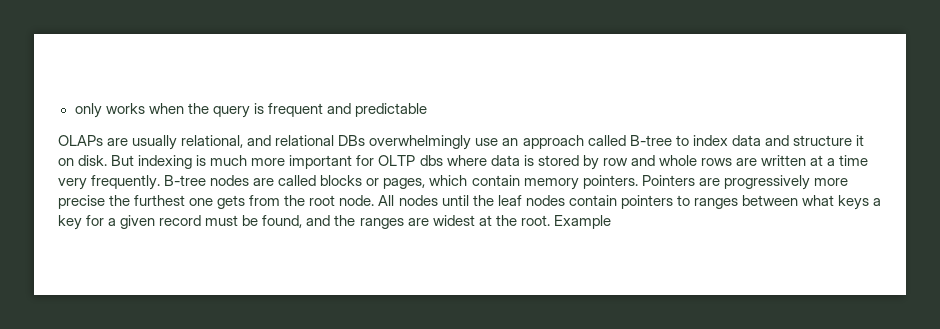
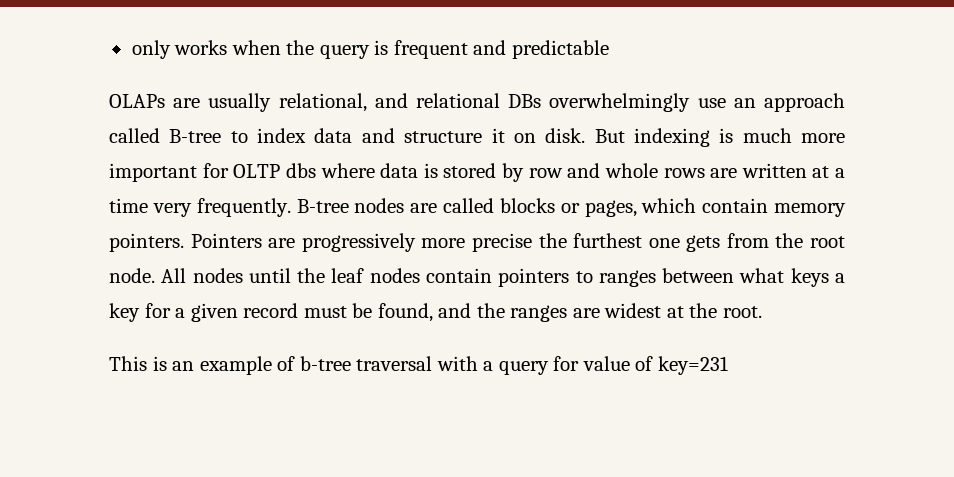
- All nodes until the leaf nodes contain pointers to ranges between what keys a key for a given record must be found, and the ranges are widest at the root. Example
+ All nodes until the leaf nodes contain pointers to ranges between what keys a key for a given record must be found, and the ranges are widest at the root.
+ This is an example of b-tree traversal with a query for value of key=231

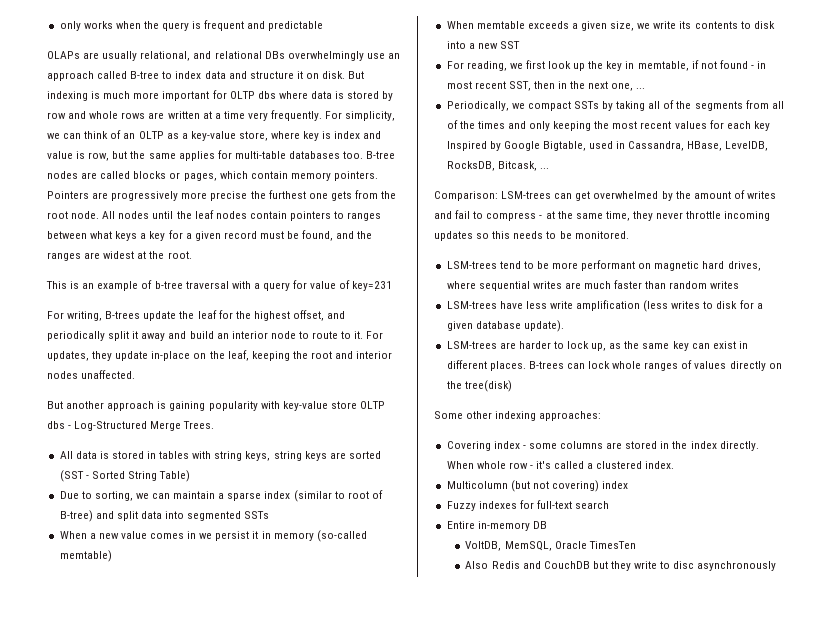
+ For simplicity, we can think of an OLTP as a key-value store, where key is index and value is row, but the same applies for multi-table databases too.
+ For writing, B-trees update the leaf for the highest offset, and periodically split it away and build an interior node to route to it. For updates, they update in-place on the leaf, keeping the root and interior nodes unaffected.
+ But another approach is gaining popularity with key-value store OLTP dbs - Log-Structured Merge Trees.
+ All data is stored in tables with string keys, string keys are sorted (SST - Sorted String Table)
+ Due to sorting, we can maintain a sparse index (similar to root of B-tree) and split data into segmented SSTs
+ When a new value comes in we persist it in memory (so-called memtable)
+ When memtable exceeds a given size, we write its contents to disk into a new SST
+ For reading, we first look up the key in memtable, if not found - in most recent SST, then in the next one, ...
+ Periodically, we compact SSTs by taking all of the segments from all of the times and only keeping the most recent values for each key Inspired by Google Bigtable, used in Cassandra, HBase, LevelDB, RocksDB, Bitcask, ...
+ Comparison: LSM-trees can get overwhelmed by the amount of writes and fail to compress - at the same time, they never throttle incoming updates so this needs to be monitored.
+ LSM-trees tend to be more performant on magnetic hard drives, where sequential writes are much faster than random writes
+ LSM-trees have less write amplification (less writes to disk for a given database update).
+ LSM-trees are harder to lock up, as the same key can exist in different places. B-trees can lock whole ranges of values directly on the tree(disk)
+ Some other indexing approaches:
+ Covering index - some columns are stored in the index directly. When whole row - it's called a clustered index.
+ Multicolumn (but not covering) index
+ Fuzzy indexes for full-text search
+ Entire in-memory DB
+ VoltDB, MemSQL, Oracle TimesTen
+ Also Redis and CouchDB but they write to disc asynchronously

